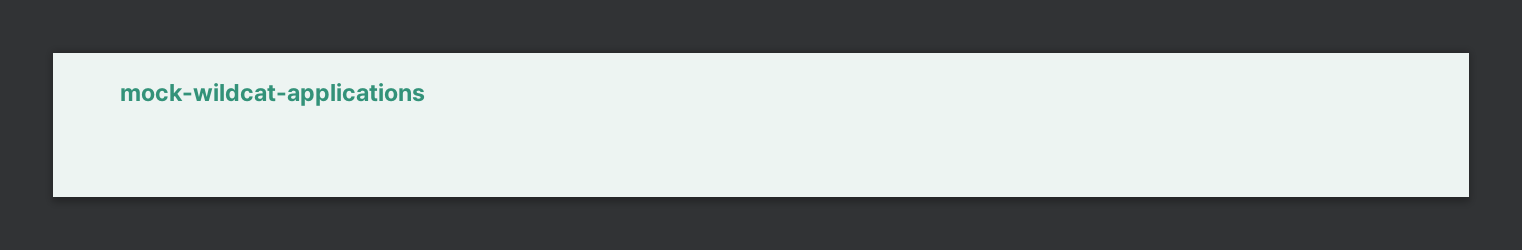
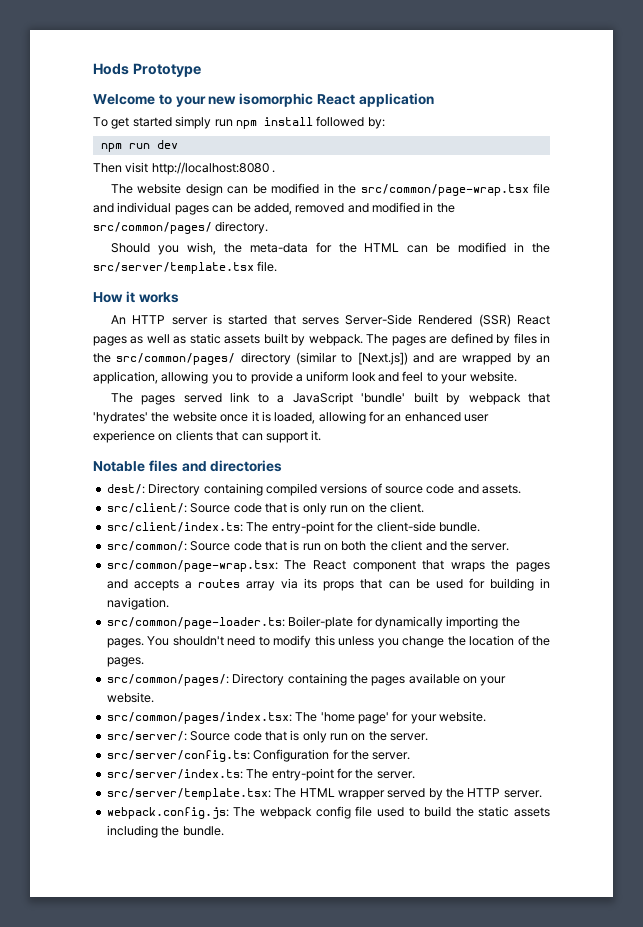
- mock-wildcat-applications
+ Hods Prototype
+ Welcome to your new isomorphic React application
+ To get started simply run npm install followed by:
+ npm run dev
+ Then visit http://localhost:8080 .
+ The website design can be modified in the src/common/page-wrap.tsx file and individual pages can be added, removed and modified in the src/common/pages/ directory.
+ Should you wish, the meta-data for the HTML can be modified in the src/server/template.tsx file.
+ How it works
+ An HTTP server is started that serves Server-Side Rendered (SSR) React pages as well as static assets built by webpack. The pages are defined by files in the src/common/pages/ directory (similar to [Next.js]) and are wrapped by an application, allowing you to provide a uniform look and feel to your website.
+ The pages served link to a JavaScript 'bundle' built by webpack that 'hydrates' the website once it is loaded, allowing for an enhanced user experience on clients that can support it.
+ Notable files and directories
+ dest/: Directory containing compiled versions of source code and assets.
+ src/client/: Source code that is only run on the client.
+ src/client/index.ts: The entry-point for the client-side bundle.
+ src/common/: Source code that is run on both the client and the server.
+ src/common/page-wrap.tsx: The React component that wraps the pages and accepts a routes array via its props that can be used for building in navigation.
+ src/common/page-loader.ts: Boiler-plate for dynamically importing the pages. You shouldn't need to modify this unless you change the location of the pages.
+ src/common/pages/: Directory containing the pages available on your website.
+ src/common/pages/index.tsx: The 'home page' for your website.
+ src/server/: Source code that is only run on the server.
+ src/server/config.ts: Configuration for the server.
+ src/server/index.ts: The entry-point for the server.
+ src/server/template.tsx: The HTML wrapper served by the HTTP server.
+ webpack.config.js: The webpack config file used to build the static assets including the bundle.

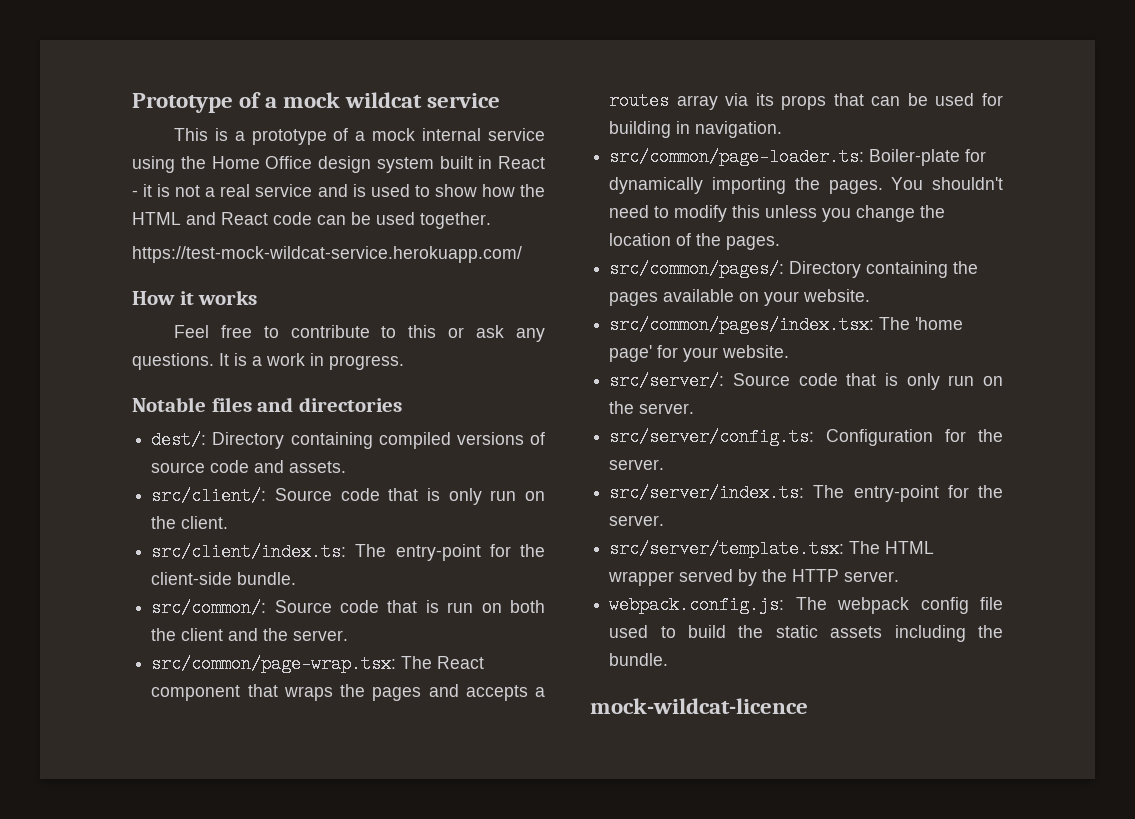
- Hods Prototype
- Welcome to your new isomorphic React application
- To get started simply run npm install followed by:
- npm run dev
- Then visit http://localhost:8080 .
- The website design can be modified in the src/common/page-wrap.tsx file and individual pages can be added, removed and modified in the src/common/pages/ directory.
- Should you wish, the meta-data for the HTML can be modified in the src/server/template.tsx file.
+ Prototype of a mock wildcat service
+ This is a prototype of a mock internal service using the Home Office design system built in React - it is not a real service and is used to show how the HTML and React code can be used together.
+ https://test-mock-wildcat-service.herokuapp.com/
  How it works
- An HTTP server is started that serves Server-Side Rendered (SSR) React pages as well as static assets built by webpack. The pages are defined by files in the src/common/pages/ directory (similar to [Next.js]) and are wrapped by an application, allowing you to provide a uniform look and feel to your website.
- The pages served link to a JavaScript 'bundle' built by webpack that 'hydrates' the website once it is loaded, allowing for an enhanced user experience on clients that can support it.
+ Feel free to contribute to this or ask any questions. It is a work in progress.
+ mock-wildcat-licence

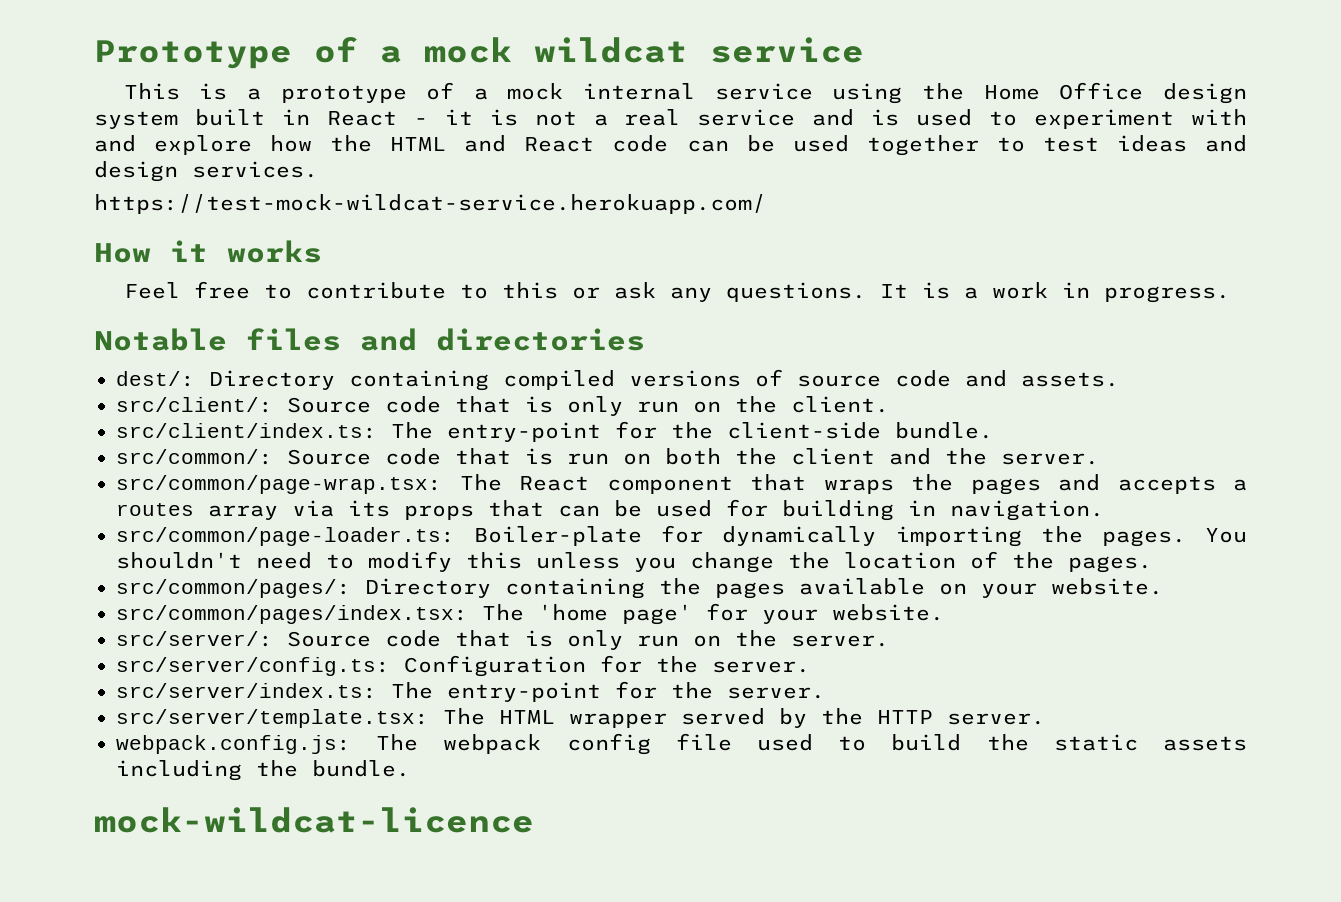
- This is a prototype of a mock internal service using the Home Office design system built in React - it is not a real service and is used to show how the HTML and React code can be used together.
+ This is a prototype of a mock internal service using the Home Office design system built in React - it is not a real service and is used to experiment with and explore how the HTML and React code can be used together to test ideas and design services.

